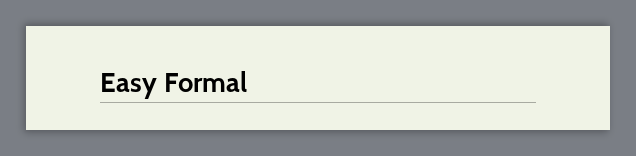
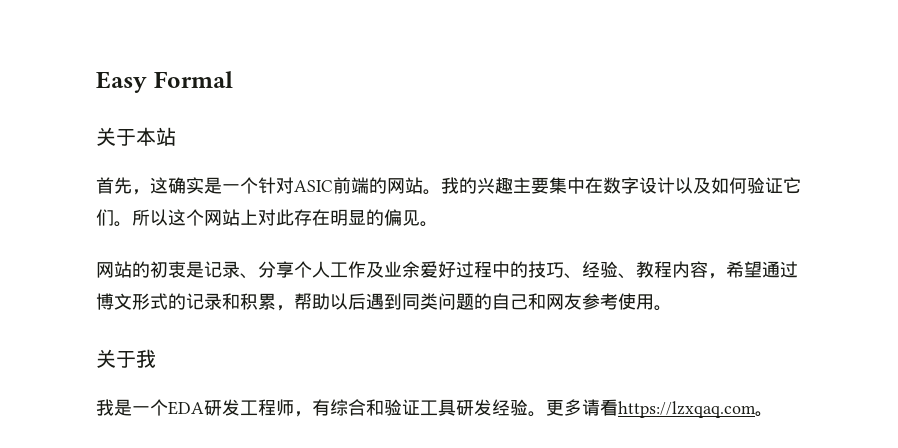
+ 关于本站
+ 首先，这确实是一个针对ASIC前端的网站。我的兴趣主要集中在数字设计以及如何验证它们。所以这个网站上对此存在明显的偏见。
+ 网站的初衷是记录、分享个人工作及业余爱好过程中的技巧、经验、教程内容，希望通过博文形式的记录和积累，帮助以后遇到同类问题的自己和网友参考使用。
+ 关于我
+ 我是一个EDA研发工程师，有综合和验证工具研发经验。更多请看https://lzxqaq.com。

